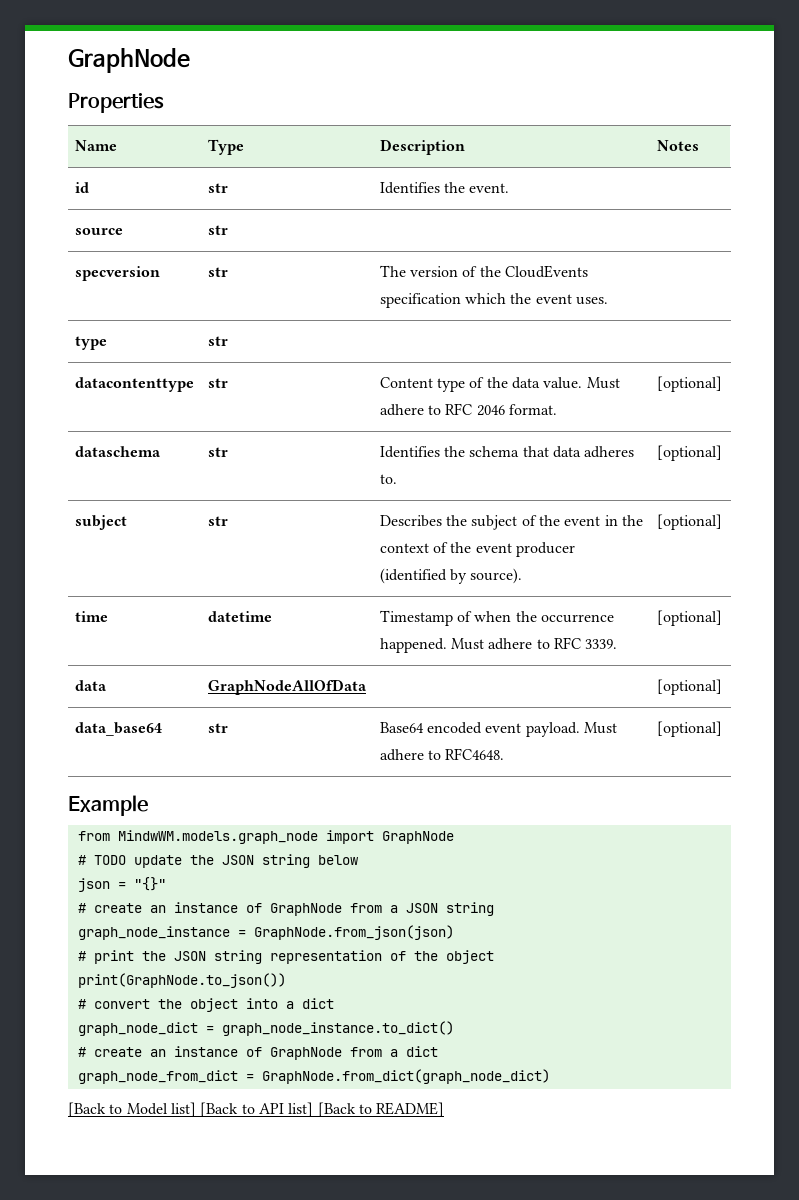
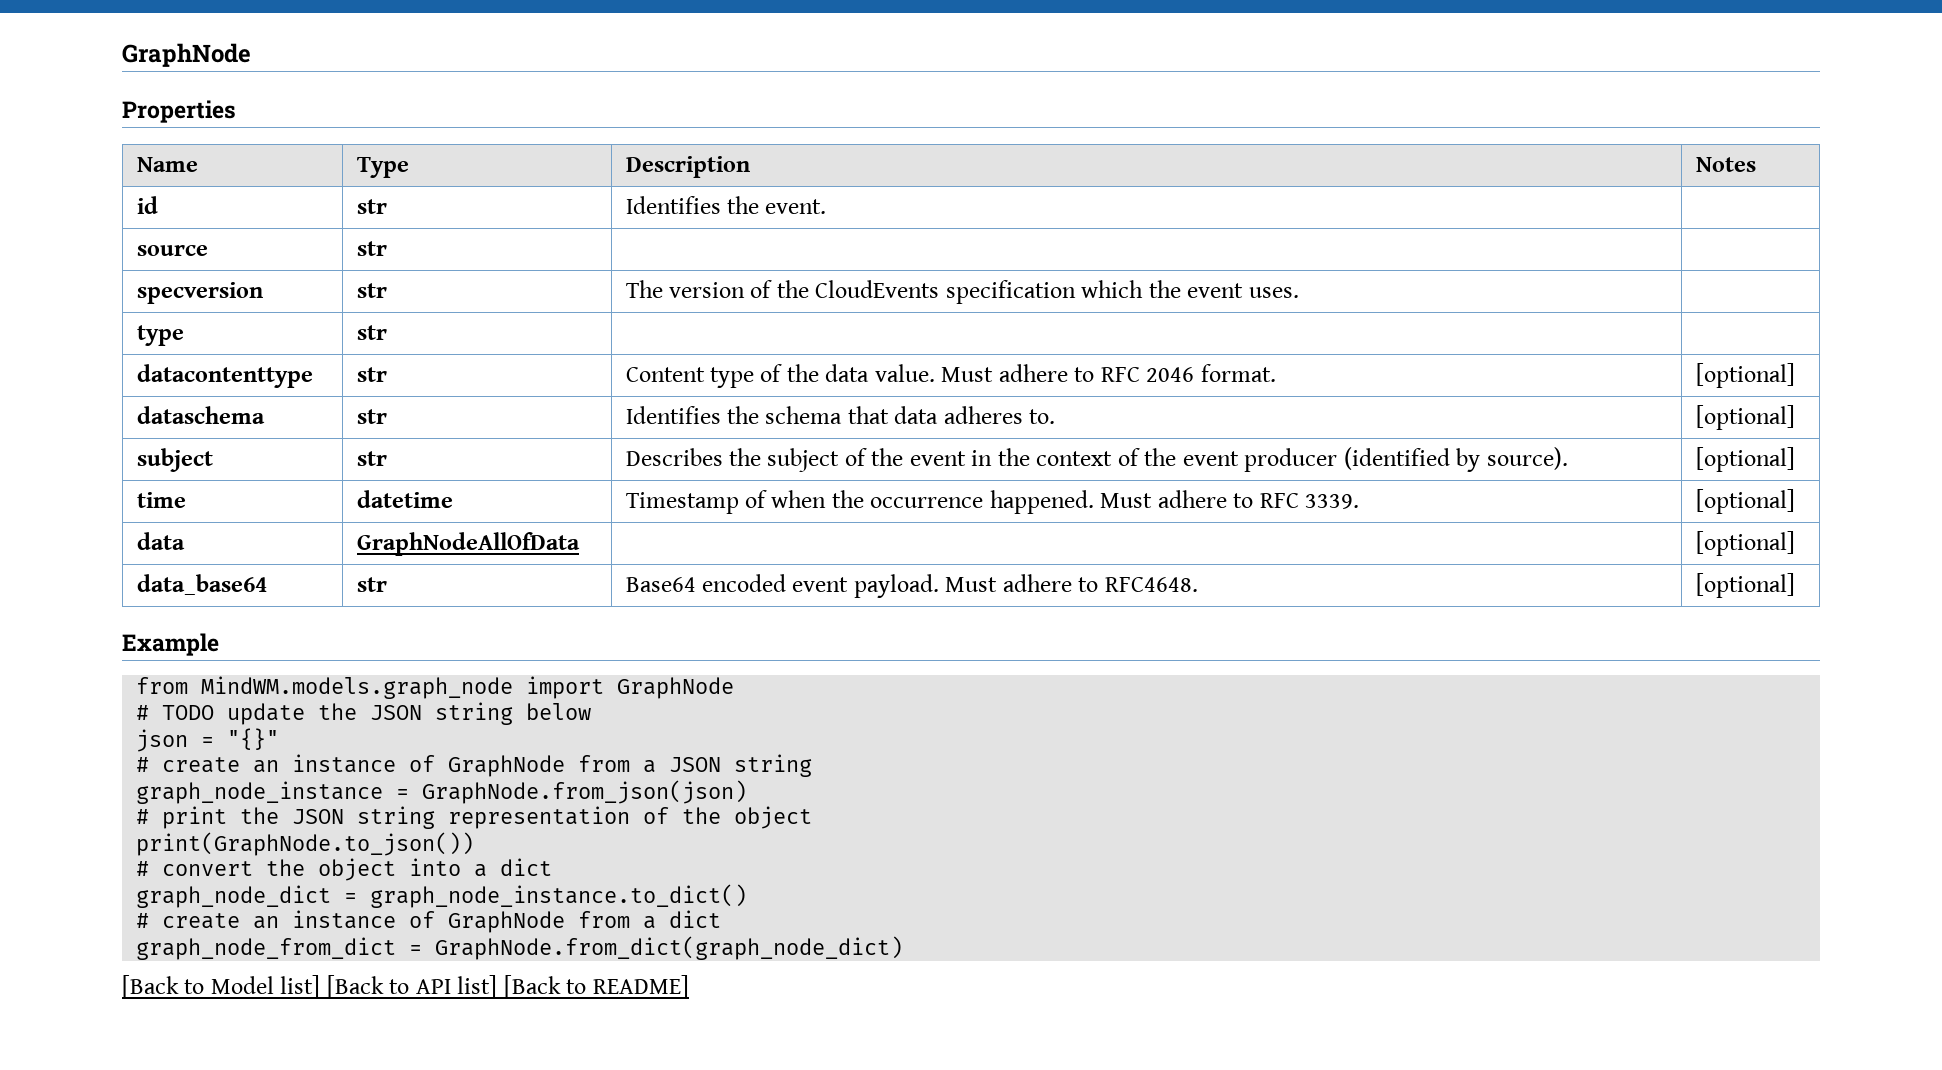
- from MindwWM.models.graph_node import GraphNode
+ from MindWM.models.graph_node import GraphNode

